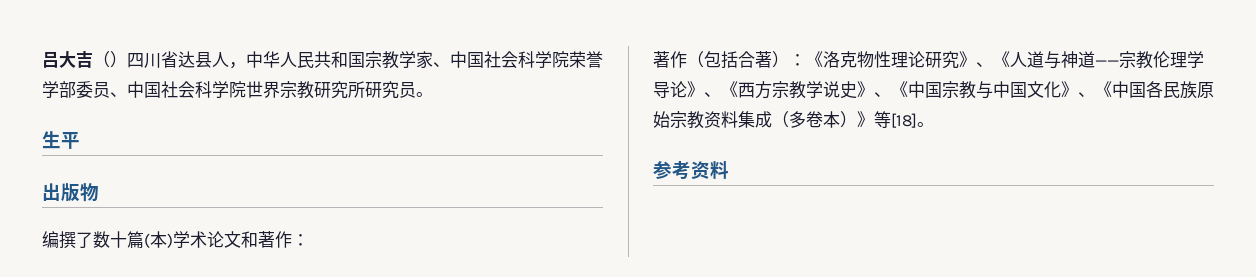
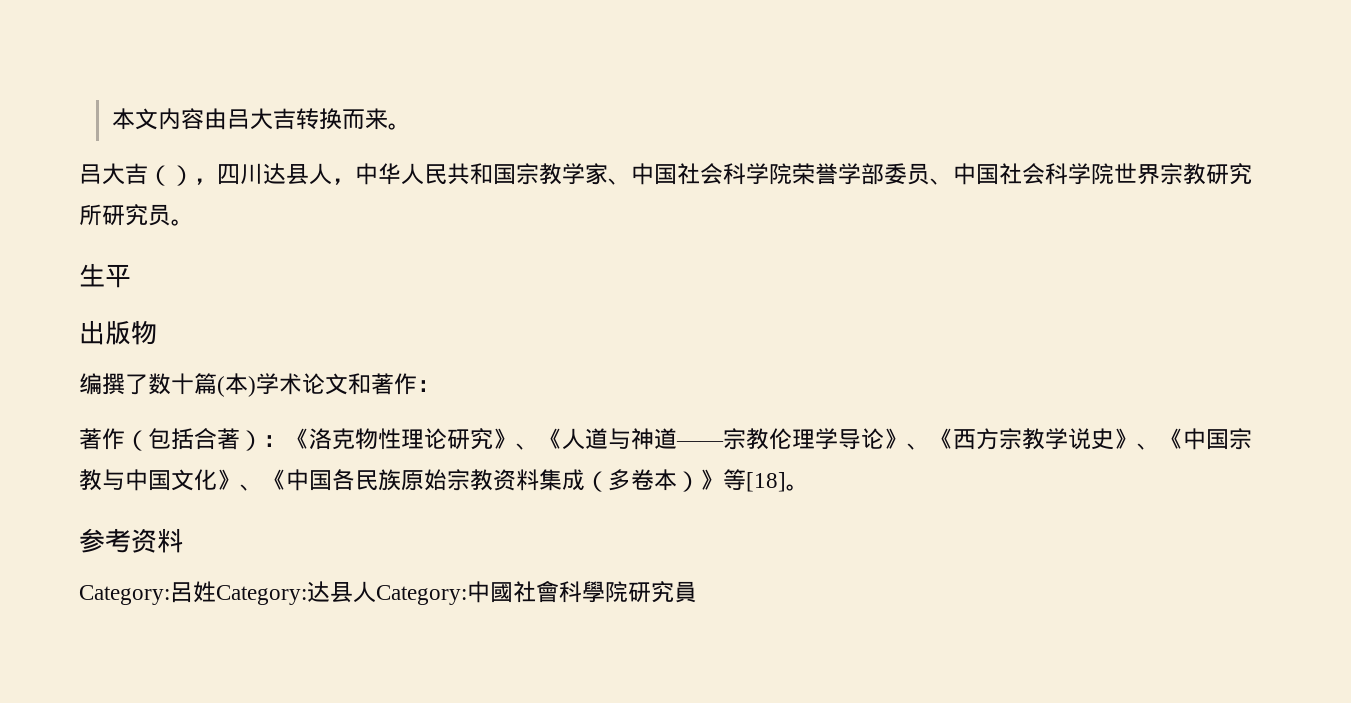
+ 本文内容由吕大吉转换而来。
- 吕大吉（）四川省达县人，中华人民共和国宗教学家、中国社会科学院荣誉学部委员、中国社会科学院世界宗教研究所研究员。
+ 吕大吉（），四川达县人，中华人民共和国宗教学家、中国社会科学院荣誉学部委员、中国社会科学院世界宗教研究所研究员。
+ Category:呂姓Category:达县人Category:中國社會科學院研究員

